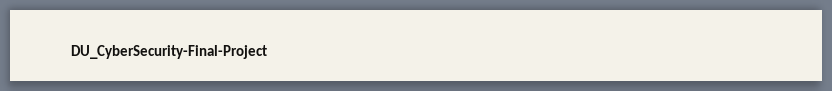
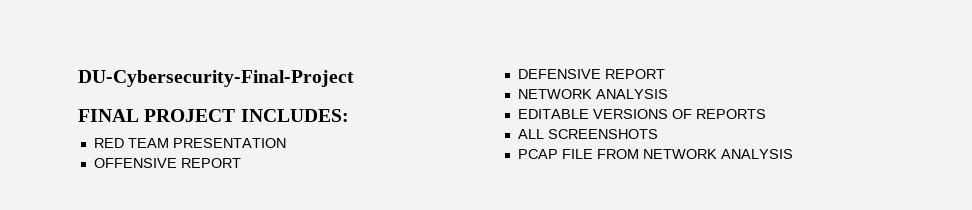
- DU_CyberSecurity-Final-Project
+ DU-Cybersecurity-Final-Project
+ FINAL PROJECT INCLUDES:
+ RED TEAM PRESENTATION
+ OFFENSIVE REPORT
+ DEFENSIVE REPORT
+ NETWORK ANALYSIS
+ EDITABLE VERSIONS OF REPORTS
+ ALL SCREENSHOTS
+ PCAP FILE FROM NETWORK ANALYSIS

